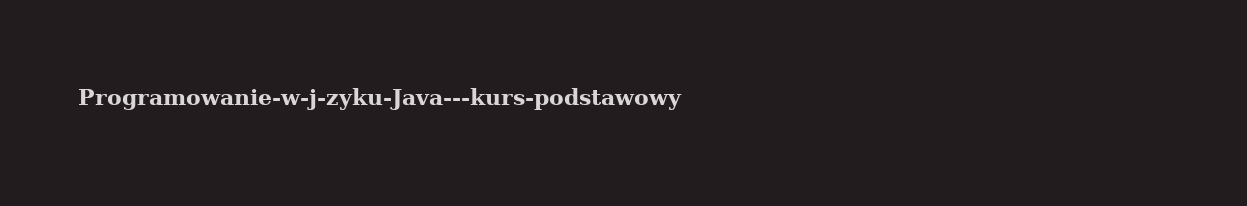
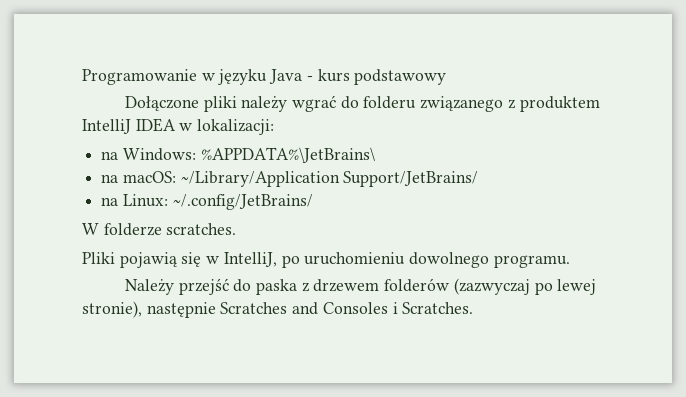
- Programowanie-w-j-zyku-Java---kurs-podstawowy
+ Programowanie w języku Java - kurs podstawowy
+ Dołączone pliki należy wgrać do folderu związanego z produktem IntelliJ IDEA w lokalizacji:
+ na Windows: %APPDATA%\JetBrains\
+ na macOS: ~/Library/Application Support/JetBrains/
+ na Linux: ~/.config/JetBrains/
+ W folderze scratches.
+ Pliki pojawią się w IntelliJ, po uruchomieniu dowolnego programu.
+ Należy przejść do paska z drzewem folderów (zazwyczaj po lewej stronie), następnie Scratches and Consoles i Scratches.

